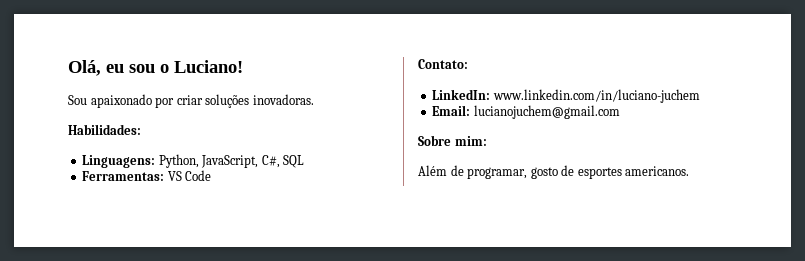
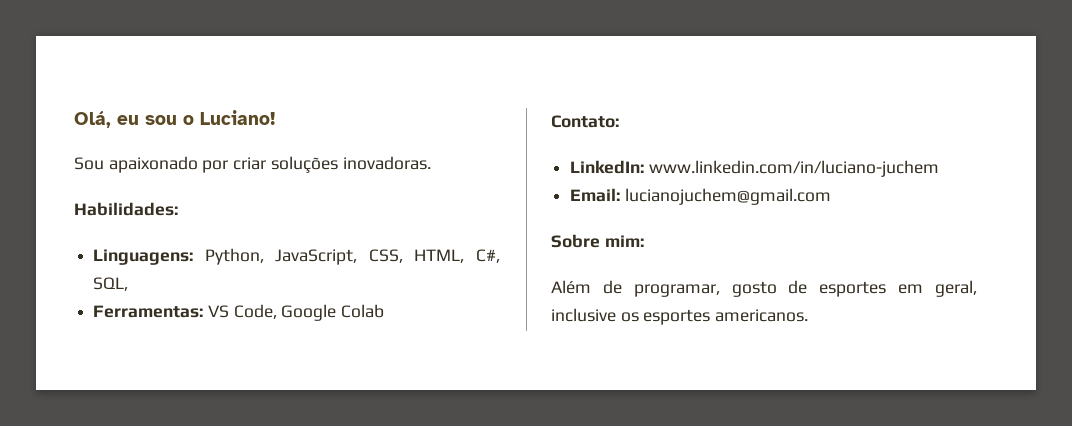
- Linguagens: Python, JavaScript, C#, SQL
+ Linguagens: Python, JavaScript, CSS, HTML, C#, SQL,
- Ferramentas: VS Code
+ Ferramentas: VS Code, Google Colab
- Além de programar, gosto de esportes americanos.
+ Além de programar, gosto de esportes em geral, inclusive os esportes americanos.

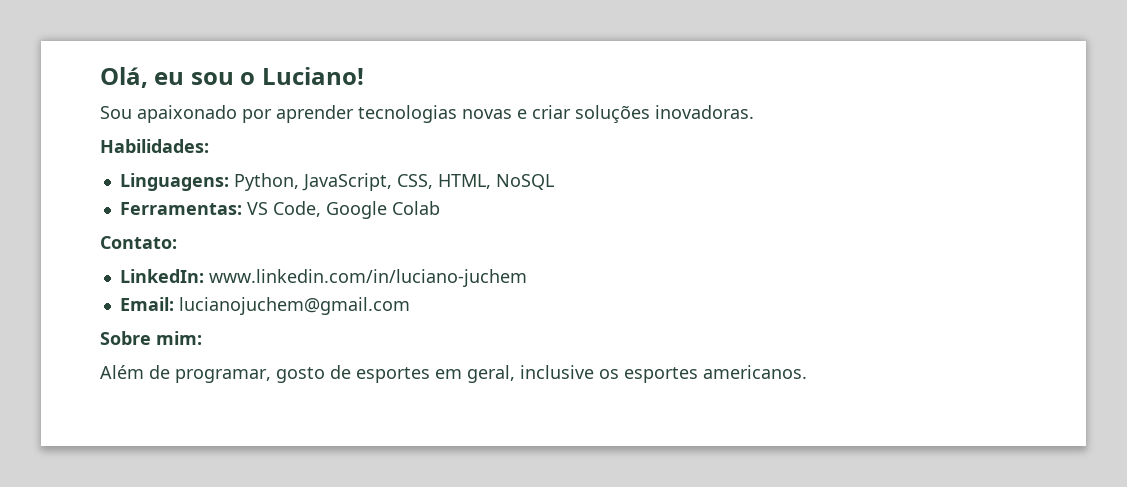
- Sou apaixonado por criar soluções inovadoras.
+ Sou apaixonado por aprender tecnologias novas e criar soluções inovadoras.
- Linguagens: Python, JavaScript, CSS, HTML, C#, SQL,
+ Linguagens: Python, JavaScript, CSS, HTML, NoSQL

